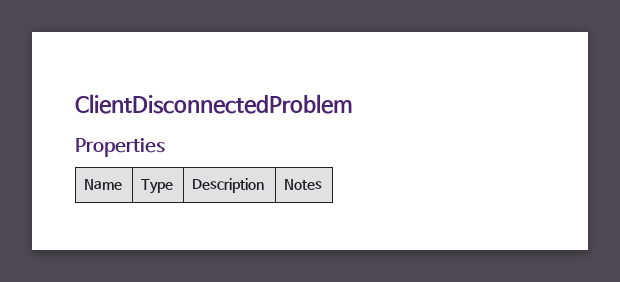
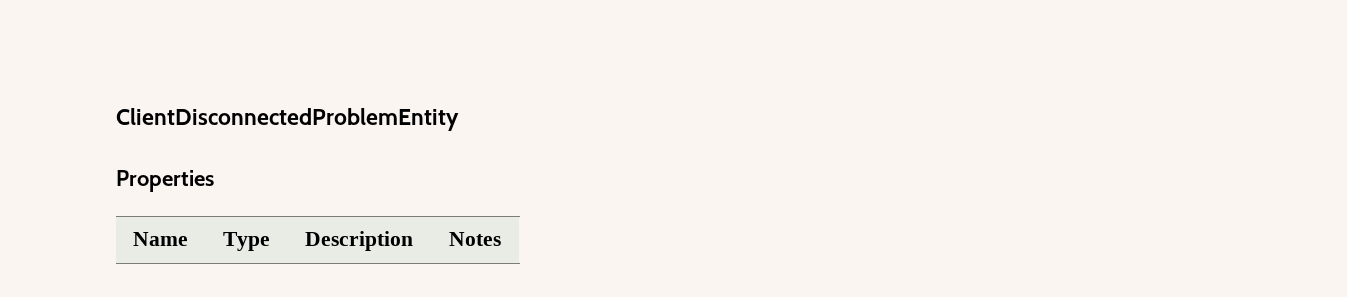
- ClientDisconnectedProblem
+ ClientDisconnectedProblemEntity

